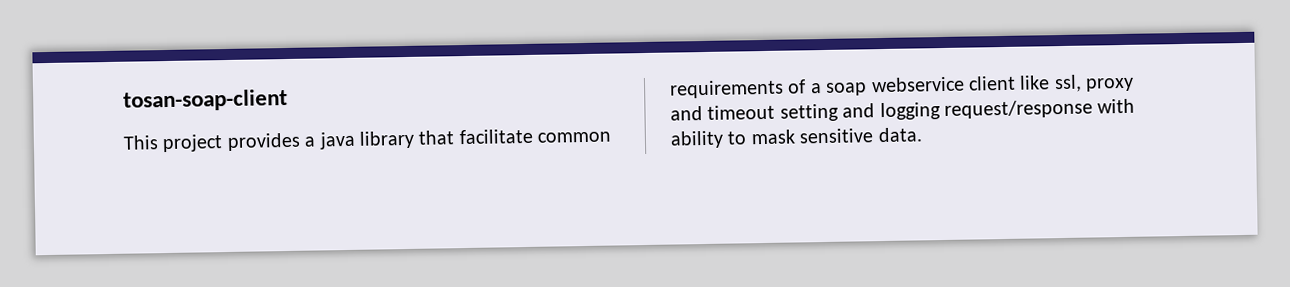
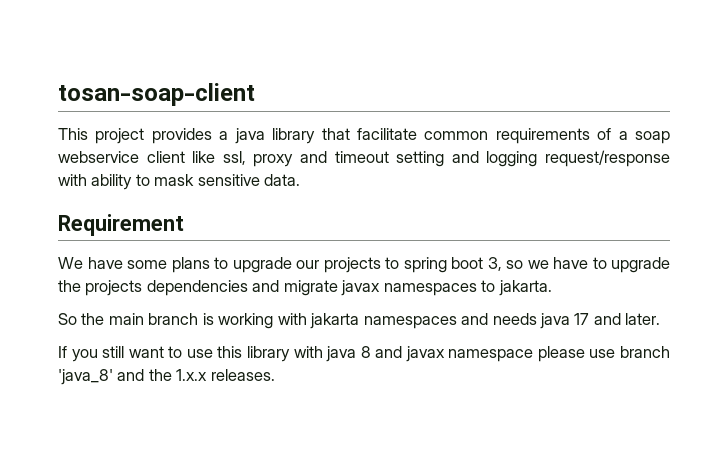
+ Requirement
+ We have some plans to upgrade our projects to spring boot 3, so we have to upgrade the projects dependencies and migrate javax namespaces to jakarta.
+ So the main branch is working with jakarta namespaces and needs java 17 and later.
+ If you still want to use this library with java 8 and javax namespace please use branch 'java_8' and the 1.x.x releases.

